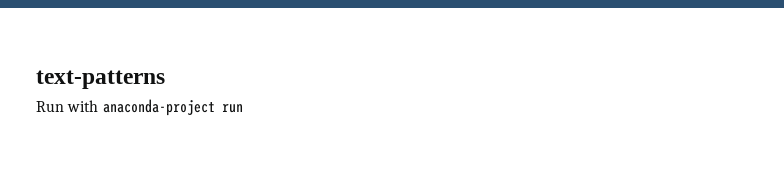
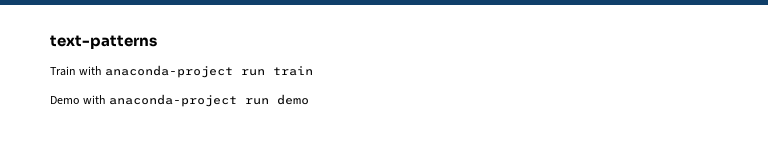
- Run with anaconda-project run
+ Train with anaconda-project run train
+ Demo with anaconda-project run demo

